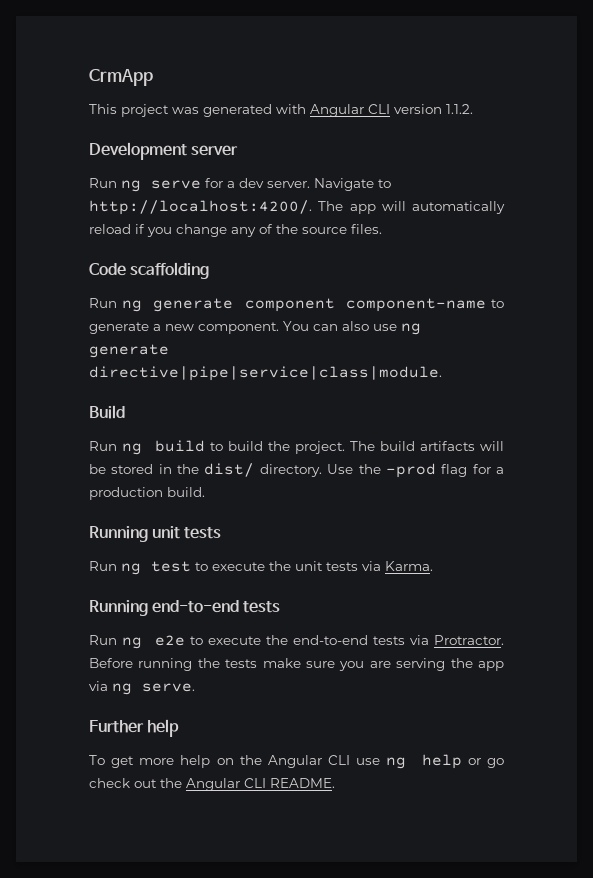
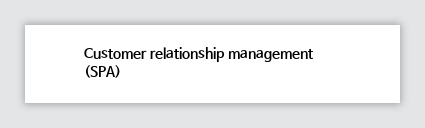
- CrmApp
- This project was generated with Angular CLI version 1.1.2.
- Development server
- Run ng serve for a dev server. Navigate to http://localhost:4200/. The app will automatically reload if you change any of the source files.
- Code scaffolding
- Run ng generate component component-name to generate a new component. You can also use ng generate directive|pipe|service|class|module.
- Build
- Run ng build to build the project. The build artifacts will be stored in the dist/ directory. Use the -prod flag for a production build.
- Running unit tests
- Run ng test to execute the unit tests via Karma.
- Running end-to-end tests
- Run ng e2e to execute the end-to-end tests via Protractor. Before running the tests make sure you are serving the app via ng serve.
- Further help
- To get more help on the Angular CLI use ng help or go check out the Angular CLI README.
+ Customer relationship management (SPA)

